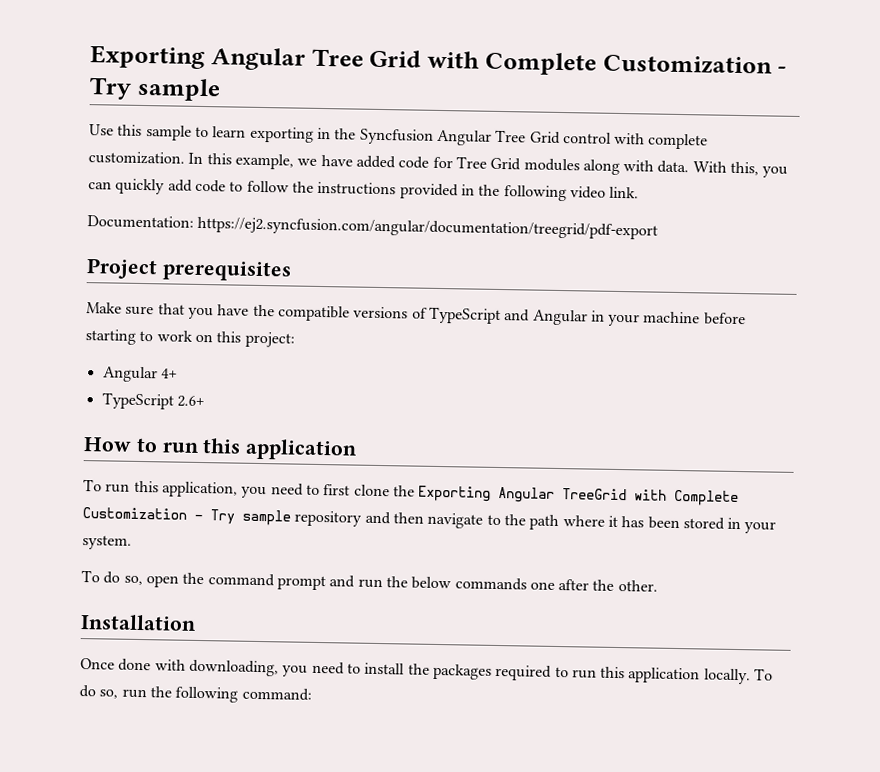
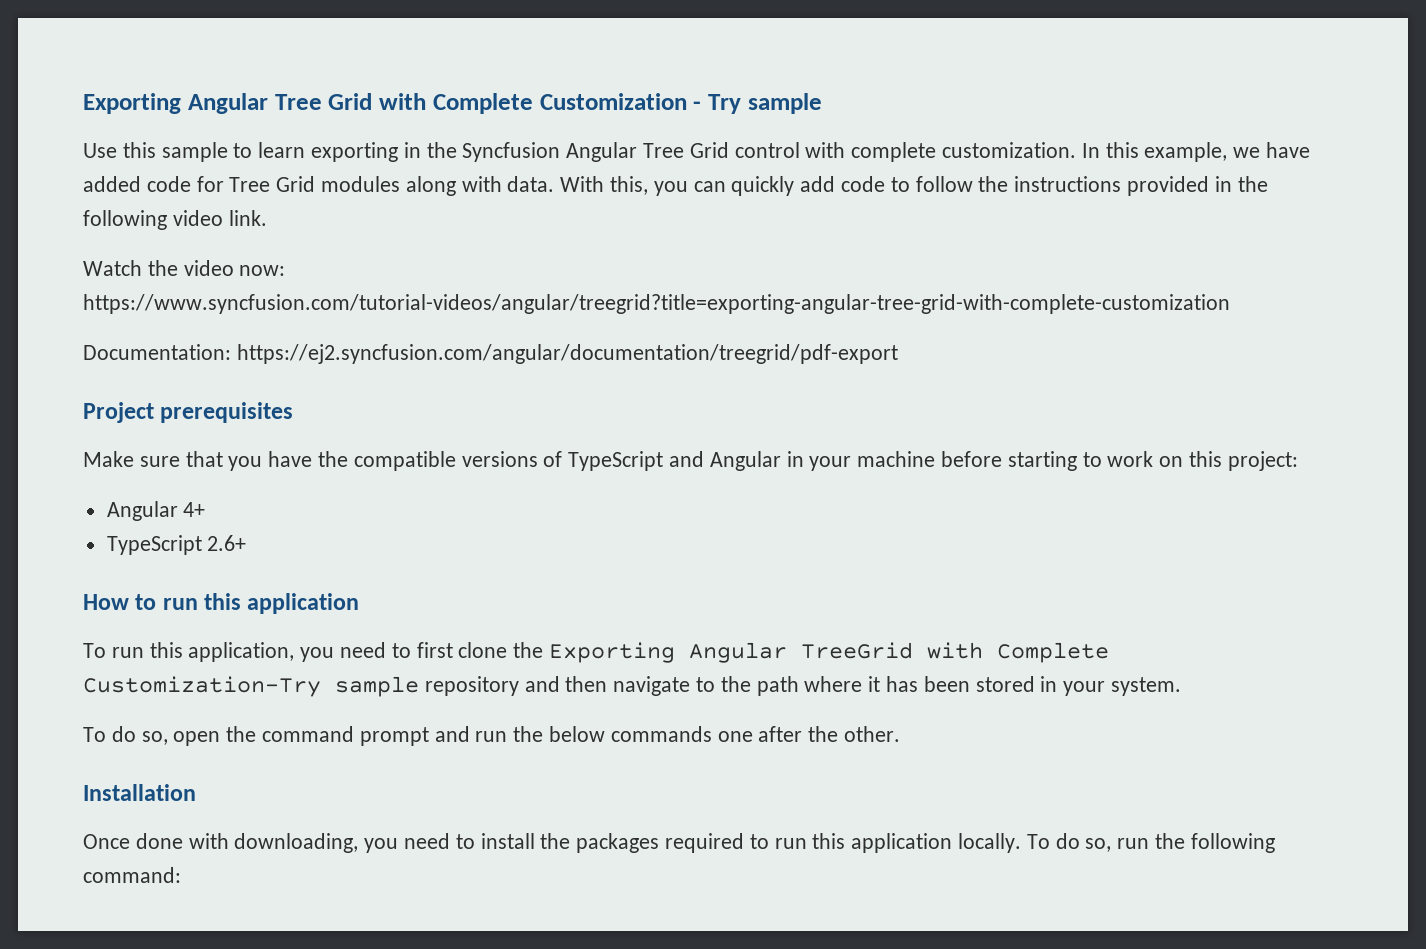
+ Watch the video now: https://www.syncfusion.com/tutorial-videos/angular/treegrid?title=exporting-angular-tree-grid-with-complete-customization
- To run this application, you need to first clone the Exporting Angular TreeGrid with Complete Customization - Try sample repository and then navigate to the path where it has been stored in your system.
+ To run this application, you need to first clone the Exporting Angular TreeGrid with Complete Customization-Try sample repository and then navigate to the path where it has been stored in your system.

